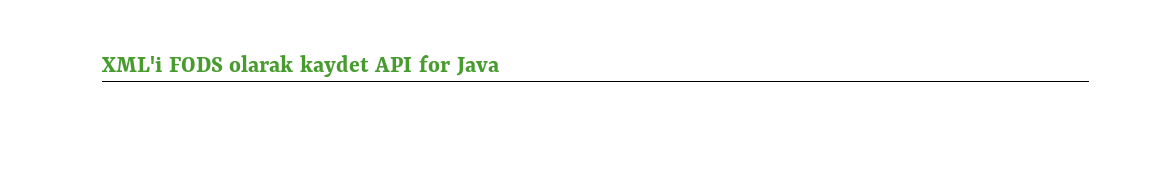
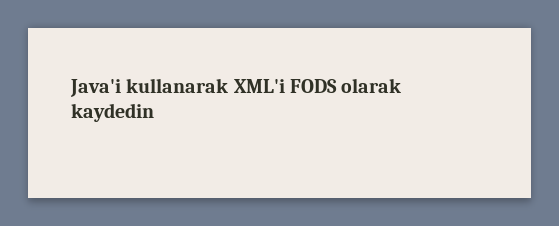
- XML'i FODS olarak kaydet API for Java
+ Java'i kullanarak XML'i FODS olarak kaydedin

